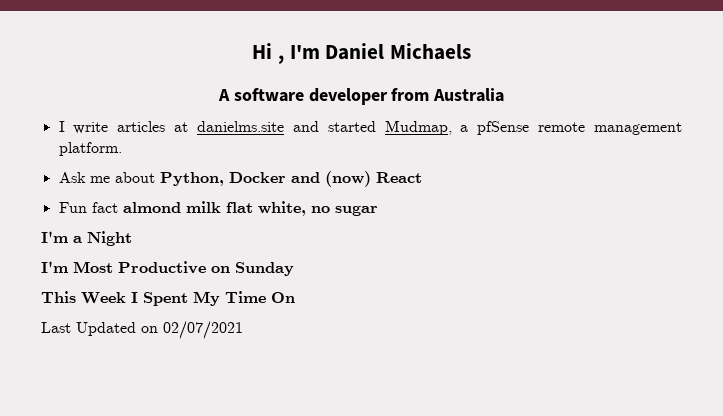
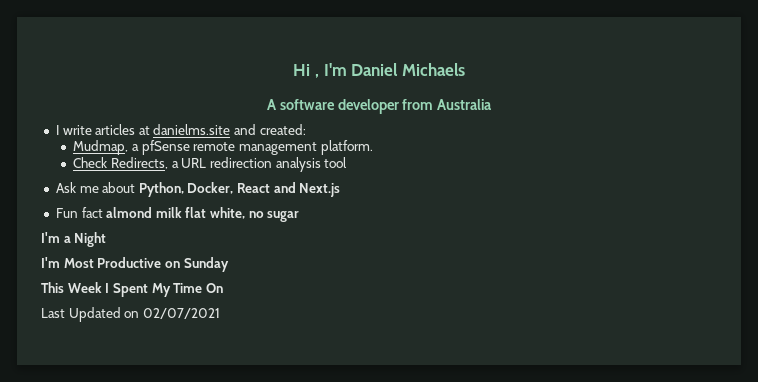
- I write articles at danielms.site and started Mudmap, a pfSense remote management platform.
+ I write articles at danielms.site and created:
+ Mudmap, a pfSense remote management platform.
+ Check Redirects, a URL redirection analysis tool
- Ask me about Python, Docker and (now) React
+ Ask me about Python, Docker, React and Next.js

